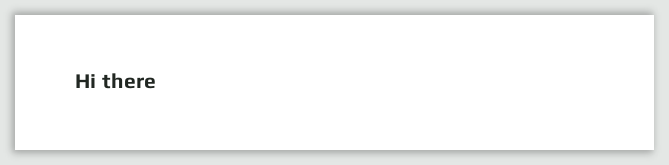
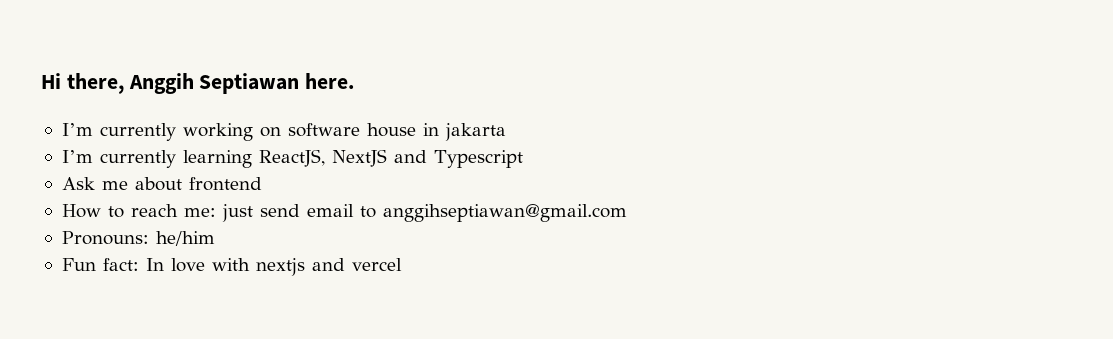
- Hi there
+ Hi there, Anggih Septiawan here.
+ I’m currently working on software house in jakarta
+ I’m currently learning ReactJS, NextJS and Typescript
+ Ask me about frontend
+ How to reach me: just send email to anggihseptiawan@gmail.com
+ Pronouns: he/him
+ Fun fact: In love with nextjs and vercel

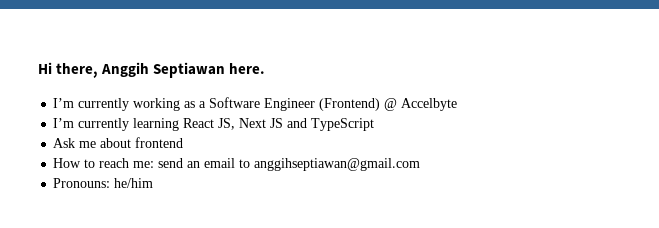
- I’m currently working on software house in jakarta
- I’m currently learning ReactJS, NextJS and Typescript
+ I’m currently working as a Software Engineer (Frontend) @ Accelbyte
+ I’m currently learning React JS, Next JS and TypeScript
- How to reach me: just send email to anggihseptiawan@gmail.com
+ How to reach me: send an email to anggihseptiawan@gmail.com
- Fun fact: In love with nextjs and vercel

